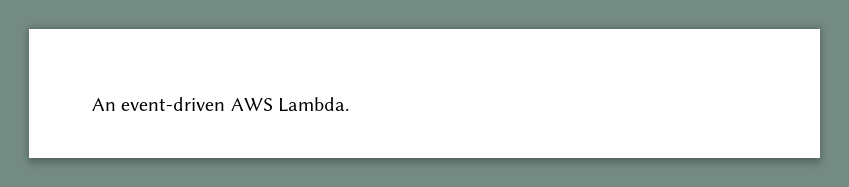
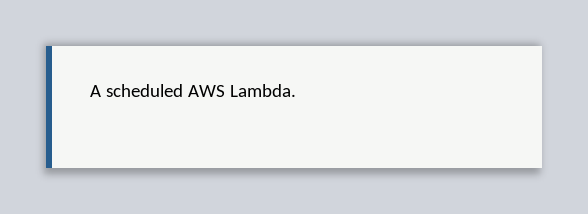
- An event-driven AWS Lambda.
+ A scheduled AWS Lambda.

